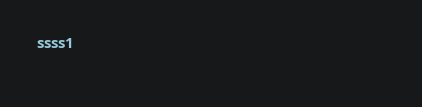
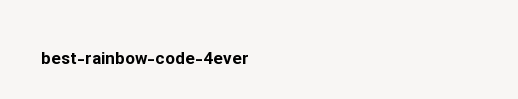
- ssss1
+ best-rainbow-code-4ever

